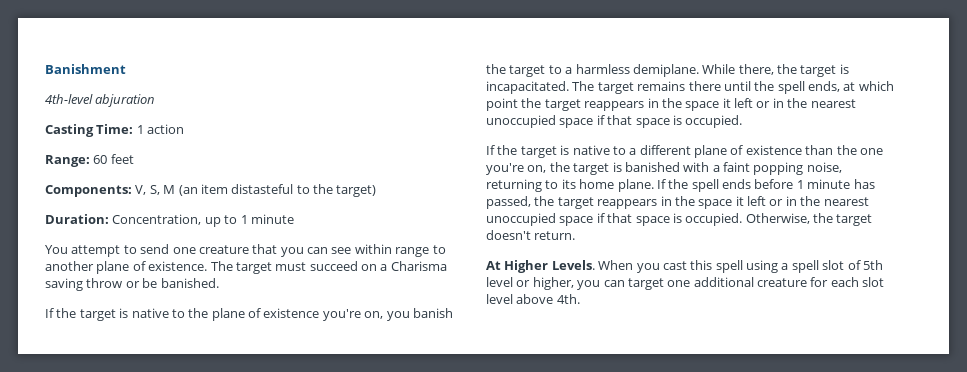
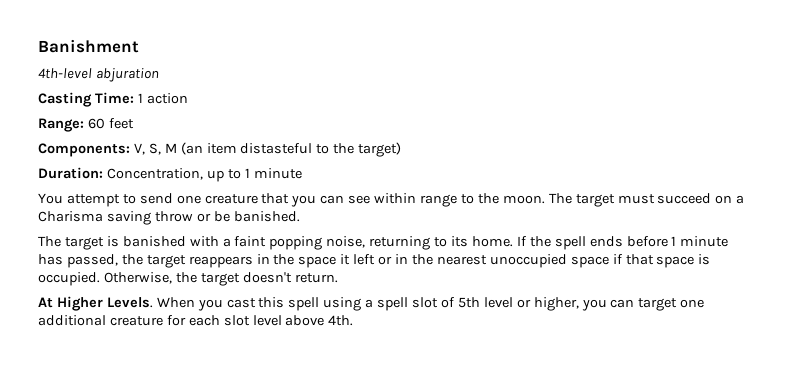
- You attempt to send one creature that you can see within range to another plane of existence.
+ You attempt to send one creature that you can see within range to the moon.
- If the target is native to the plane of existence you're on, you banish the target to a harmless demiplane. While there, the target is incapacitated. The target remains there until the spell ends, at which point the target reappears in the space it left or in the nearest unoccupied space if that space is occupied.
- If the target is native to a different plane of existence than the one you're on, the target is banished with a faint popping noise, returning to its home plane.
+ The target is banished with a faint popping noise, returning to its home.

